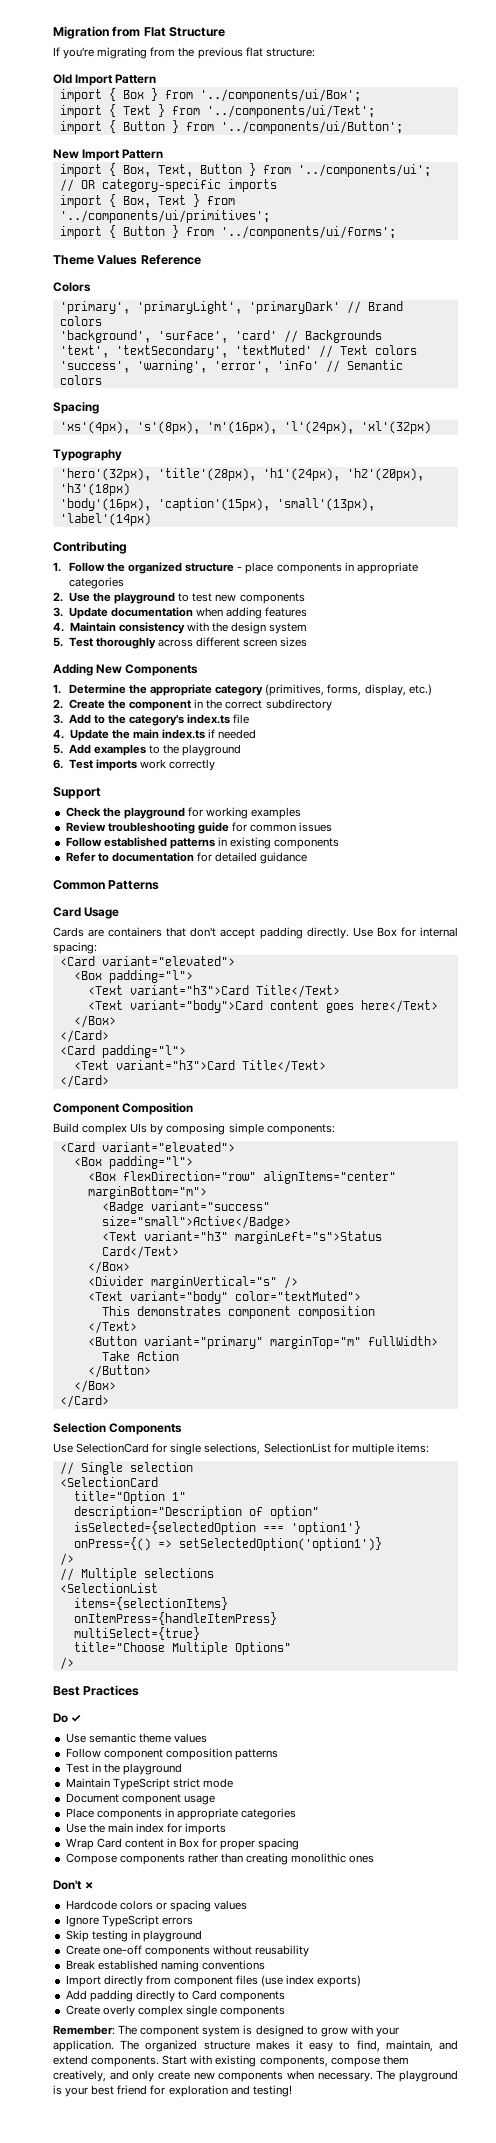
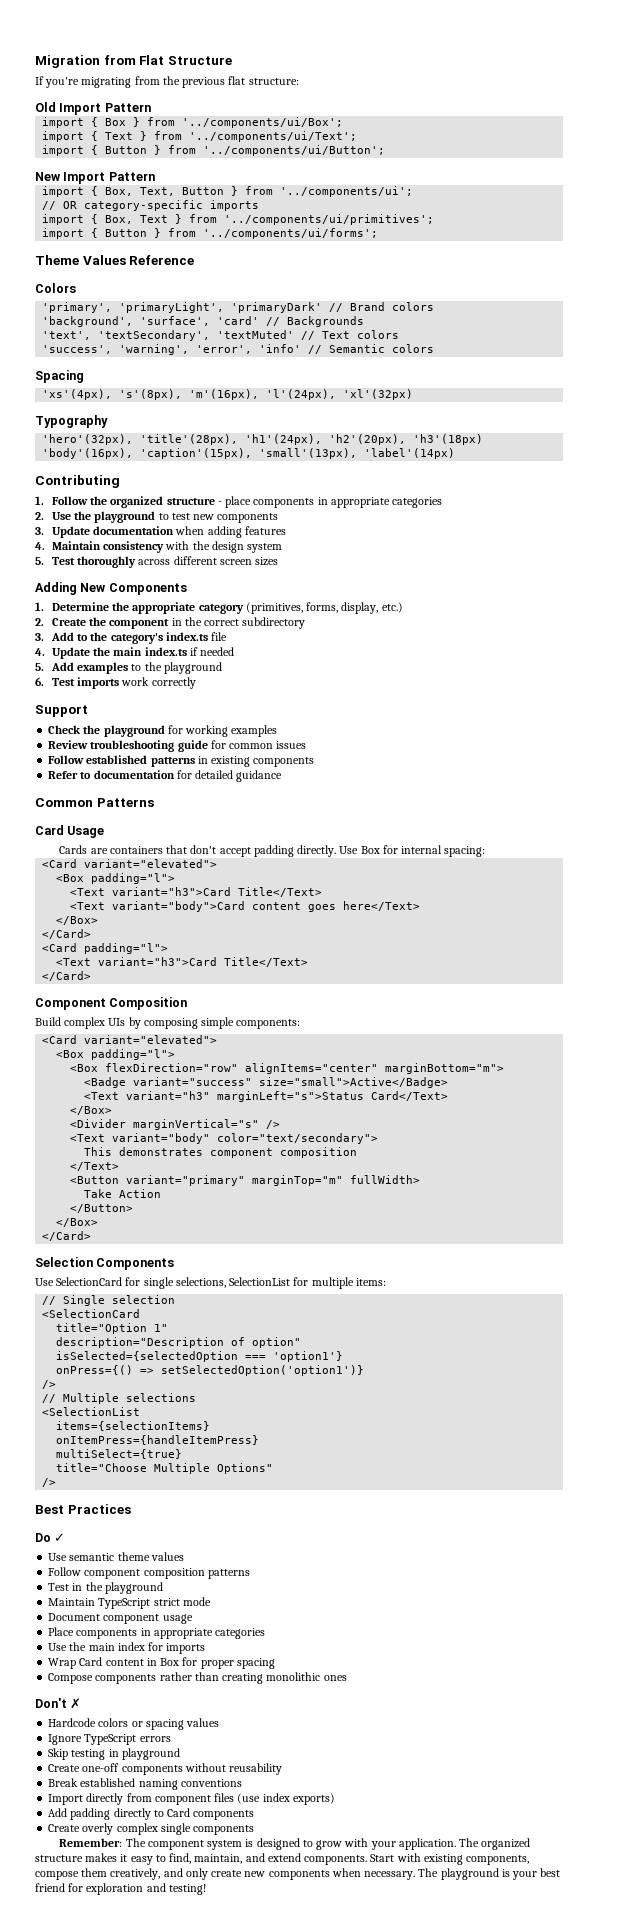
- <Text variant="body" color="textMuted">
+ <Text variant="body" color="text/secondary">

